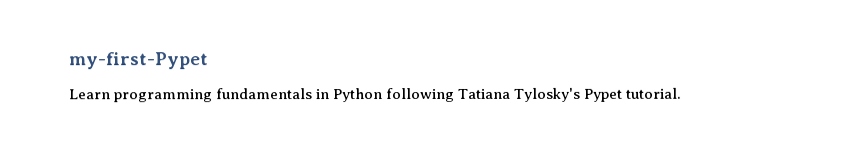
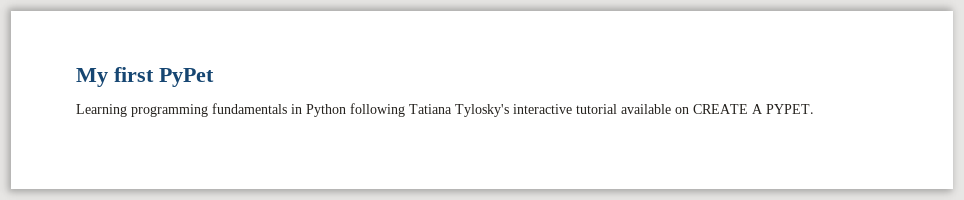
- my-first-Pypet
- Learn programming fundamentals in Python following Tatiana Tylosky's Pypet tutorial.
+ My first PyPet
+ Learning programming fundamentals in Python following Tatiana Tylosky's interactive tutorial available on CREATE A PYPET.

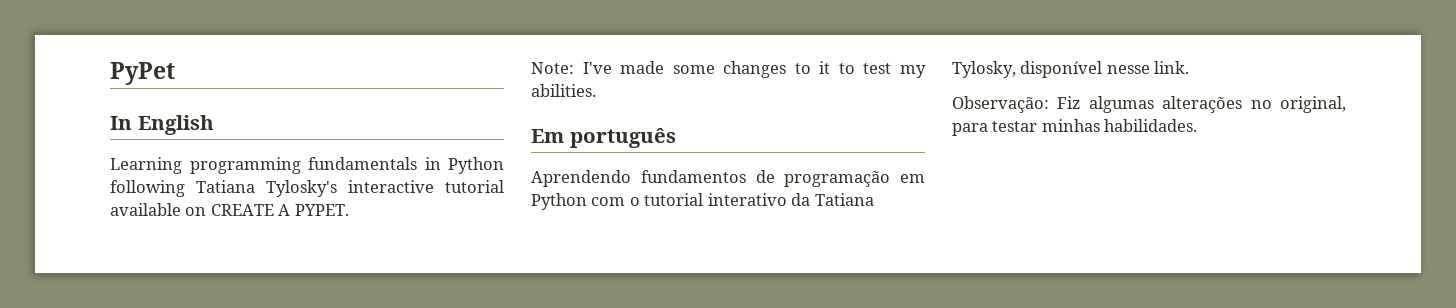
- My first PyPet
+ PyPet
+ In English
+ Note: I've made some changes to it to test my abilities.
+ Em português
+ Aprendendo fundamentos de programação em Python com o tutorial interativo da Tatiana Tylosky, disponível nesse link.
+ Observação: Fiz algumas alterações no original, para testar minhas habilidades.

